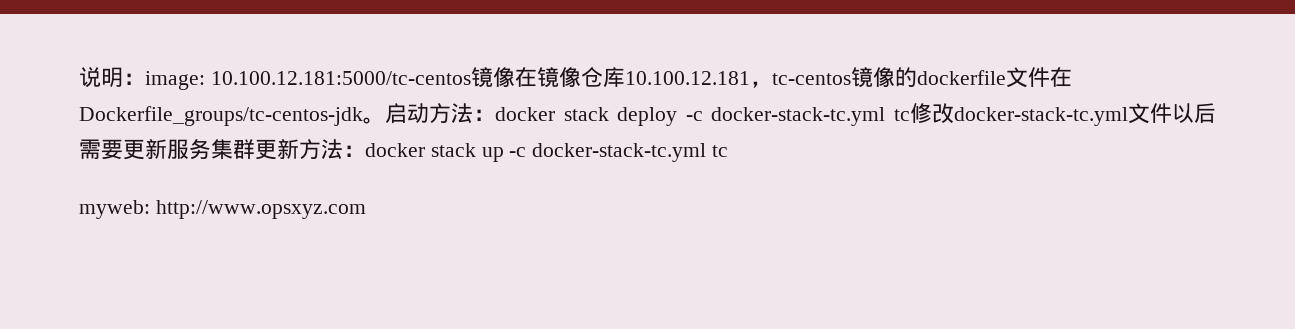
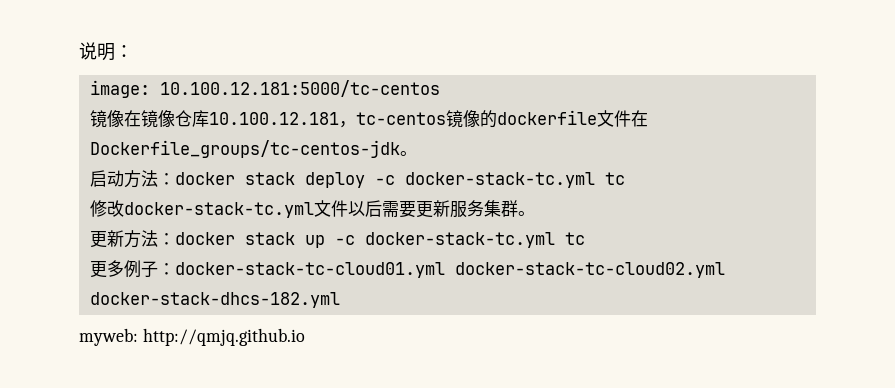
- 说明：image: 10.100.12.181:5000/tc-centos镜像在镜像仓库10.100.12.181，tc-centos镜像的dockerfile文件在Dockerfile_groups/tc-centos-jdk。启动方法：docker stack deploy -c docker-stack-tc.yml tc修改docker-stack-tc.yml文件以后需要更新服务集群更新方法：docker stack up -c docker-stack-tc.yml tc
+ 说明：
+ image: 10.100.12.181:5000/tc-centos
+ 镜像在镜像仓库10.100.12.181，tc-centos镜像的dockerfile文件在Dockerfile_groups/tc-centos-jdk。
+ 启动方法：docker stack deploy -c docker-stack-tc.yml tc
+ 修改docker-stack-tc.yml文件以后需要更新服务集群。
+ 更新方法：docker stack up -c docker-stack-tc.yml tc
+ 更多例子：docker-stack-tc-cloud01.yml docker-stack-tc-cloud02.yml docker-stack-dhcs-182.yml
- myweb: http://www.opsxyz.com
+ myweb: http://qmjq.github.io

